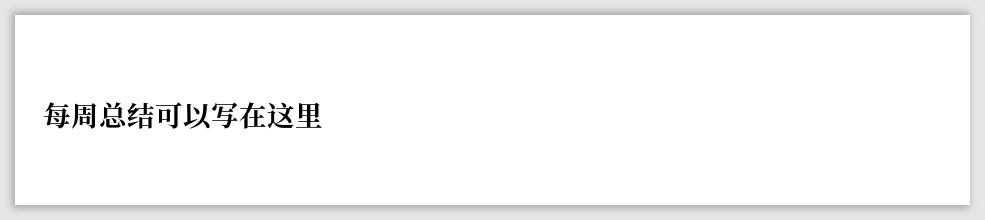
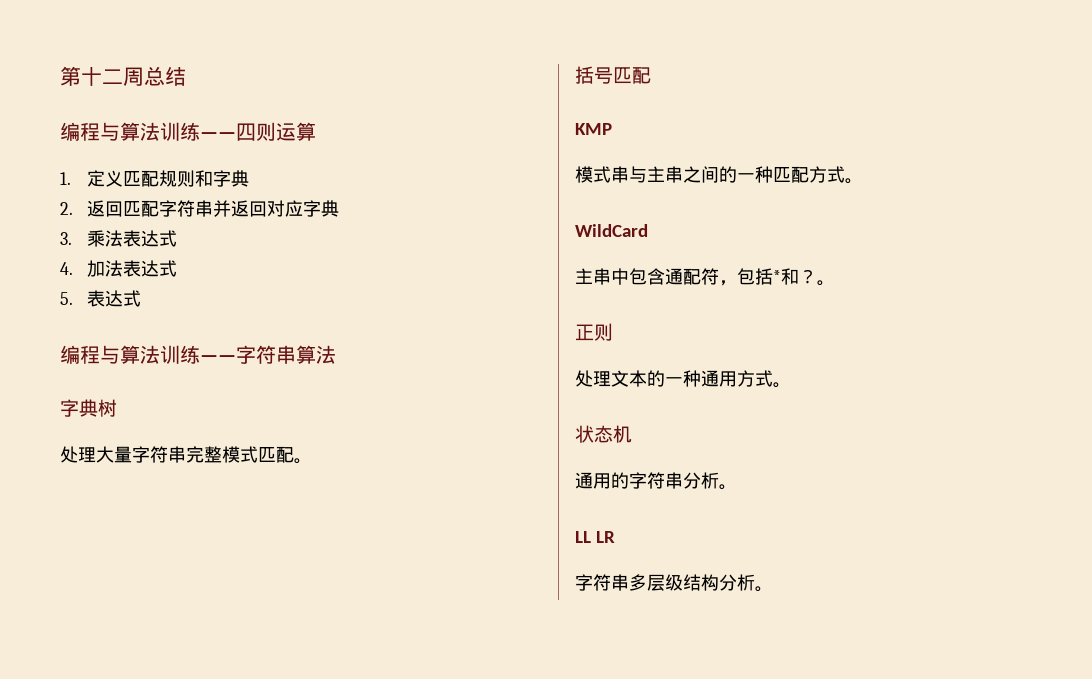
- 每周总结可以写在这里
+ 第十二周总结
+ 编程与算法训练——四则运算
+ 1.定义匹配规则和字典
+ 2.返回匹配字符串并返回对应字典
+ 3.乘法表达式
+ 4.加法表达式
+ 5.表达式
+ 编程与算法训练——字符串算法
+ 字典树
+ 处理大量字符串完整模式匹配。
+ 括号匹配
+ KMP
+ 模式串与主串之间的一种匹配方式。
+ WildCard
+ 主串中包含通配符，包括*和？。
+ 正则
+ 处理文本的一种通用方式。
+ 状态机
+ 通用的字符串分析。
+ LL LR
+ 字符串多层级结构分析。

